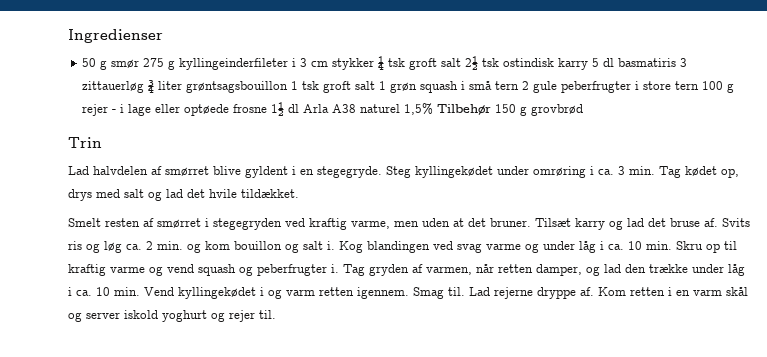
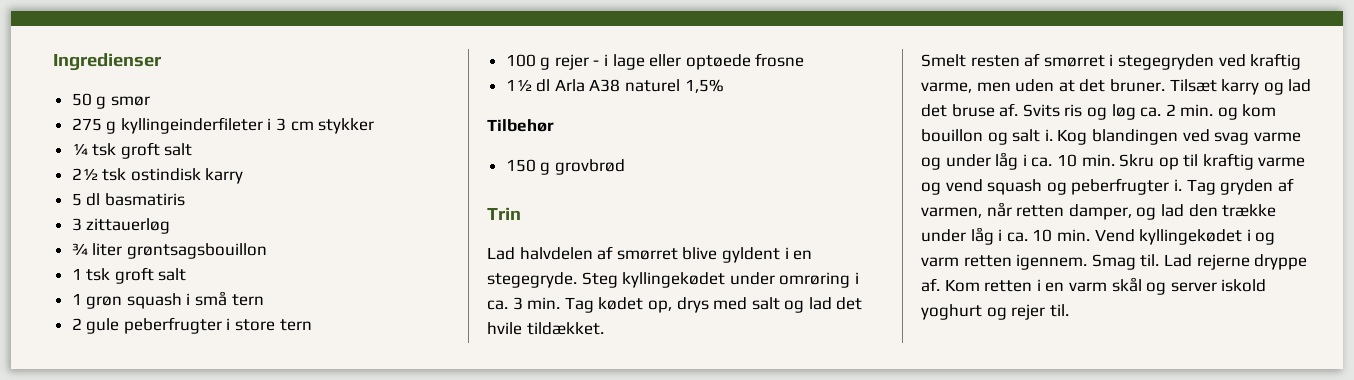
- 50 g smør 275 g kyllingeinderfileter i 3 cm stykker ¼ tsk groft salt 2½ tsk ostindisk karry 5 dl basmatiris 3 zittauerløg ¾ liter grøntsagsbouillon 1 tsk groft salt 1 grøn squash i små tern 2 gule peberfrugter i store tern 100 g rejer - i lage eller optøede frosne 1½ dl Arla A38 naturel 1,5% Tilbehør 150 g grovbrød
+ 50 g smør
+ 275 g kyllingeinderfileter i 3 cm stykker
+ ¼ tsk groft salt
+ 2½ tsk ostindisk karry
+ 5 dl basmatiris
+ 3 zittauerløg
+ ¾ liter grøntsagsbouillon
+ 1 tsk groft salt
+ 1 grøn squash i små tern
+ 2 gule peberfrugter i store tern
+ 100 g rejer - i lage eller optøede frosne
+ 1½ dl Arla A38 naturel 1,5%
+ Tilbehør
+ 150 g grovbrød

